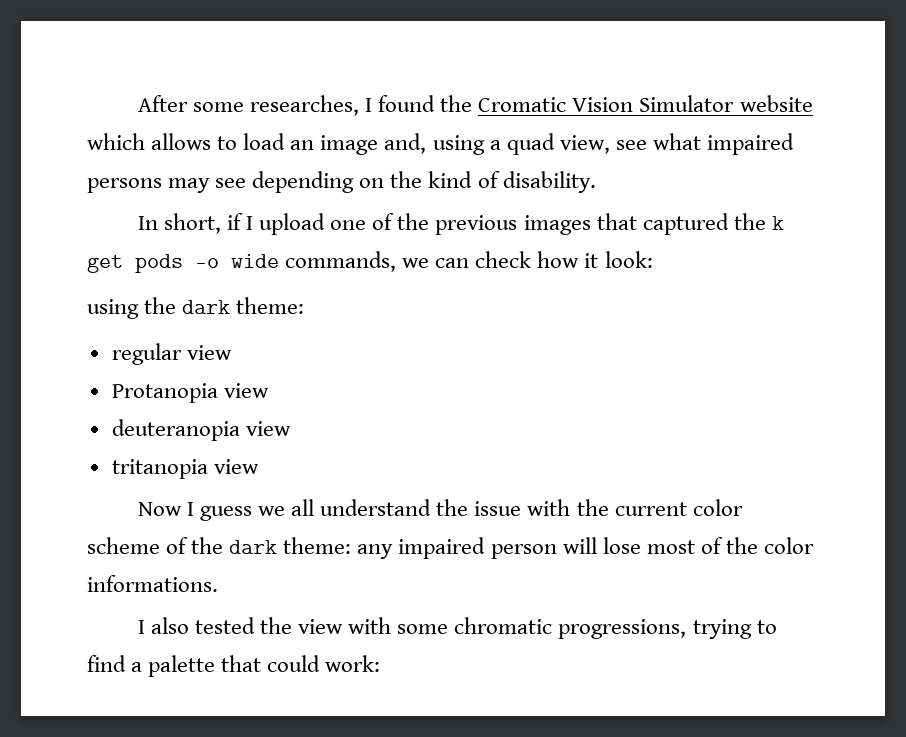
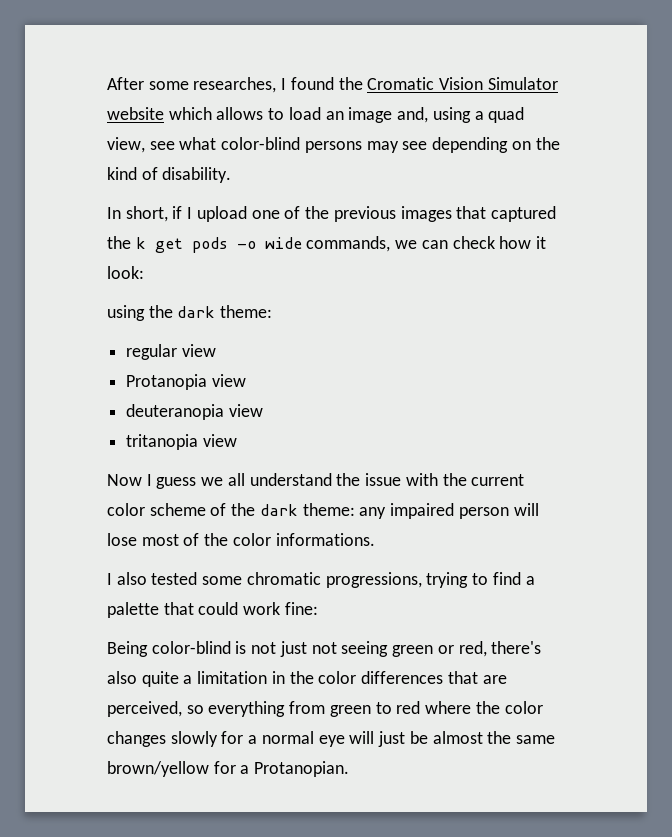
- After some researches, I found the Cromatic Vision Simulator website which allows to load an image and, using a quad view, see what impaired persons may see depending on the kind of disability.
+ After some researches, I found the Cromatic Vision Simulator website which allows to load an image and, using a quad view, see what color-blind persons may see depending on the kind of disability.
- I also tested the view with some chromatic progressions, trying to find a palette that could work:
+ I also tested some chromatic progressions, trying to find a palette that could work fine:
+ Being color-blind is not just not seeing green or red, there's also quite a limitation in the color differences that are perceived, so everything from green to red where the color changes slowly for a normal eye will just be almost the same brown/yellow for a Protanopian.

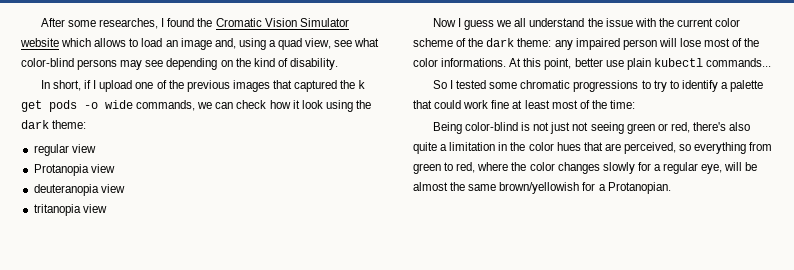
- In short, if I upload one of the previous images that captured the k get pods -o wide commands, we can check how it look:
- using the dark theme:
+ In short, if I upload one of the previous images that captured the k get pods -o wide commands, we can check how it look using the dark theme:
- Now I guess we all understand the issue with the current color scheme of the dark theme: any impaired person will lose most of the color informations.
- I also tested some chromatic progressions, trying to find a palette that could work fine:
+ Now I guess we all understand the issue with the current color scheme of the dark theme: any impaired person will lose most of the color informations. At this point, better use plain kubectl commands...
+ So I tested some chromatic progressions to try to identify a palette that could work fine at least most of the time:
- Being color-blind is not just not seeing green or red, there's also quite a limitation in the color differences that are perceived, so everything from green to red where the color changes slowly for a normal eye will just be almost the same brown/yellow for a Protanopian.
+ Being color-blind is not just not seeing green or red, there's also quite a limitation in the color hues that are perceived, so everything from green to red, where the color changes slowly for a regular eye, will be almost the same brown/yellowish for a Protanopian.

